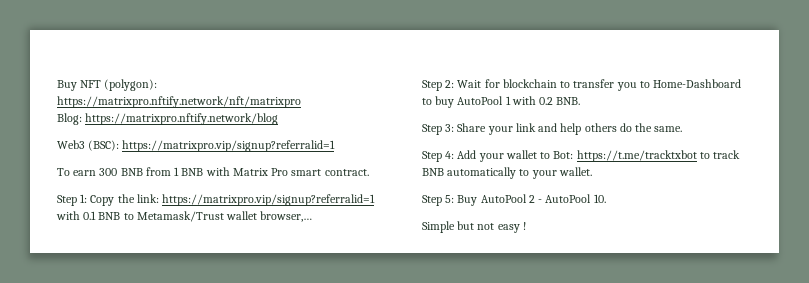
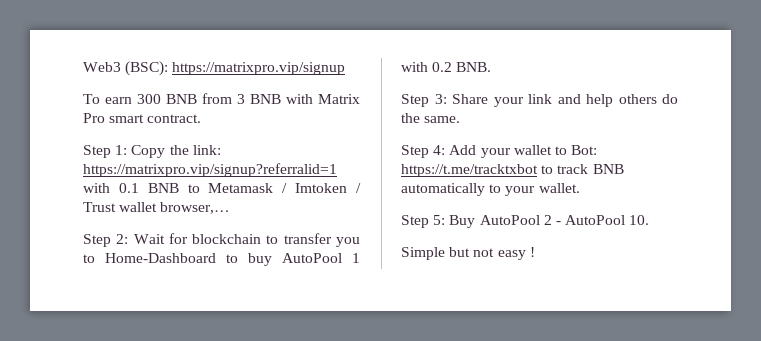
- Buy NFT (polygon): https://matrixpro.nftify.network/nft/matrixpro
- Blog: https://matrixpro.nftify.network/blog
- Web3 (BSC): https://matrixpro.vip/signup?referralid=1
+ Web3 (BSC): https://matrixpro.vip/signup
- To earn 300 BNB from 1 BNB with Matrix Pro smart contract.
+ To earn 300 BNB from 3 BNB with Matrix Pro smart contract.
- Step 1: Copy the link: https://matrixpro.vip/signup?referralid=1 with 0.1 BNB to Metamask/Trust wallet browser,…
+ Step 1: Copy the link: https://matrixpro.vip/signup?referralid=1 with 0.1 BNB to Metamask / Imtoken / Trust wallet browser,…

